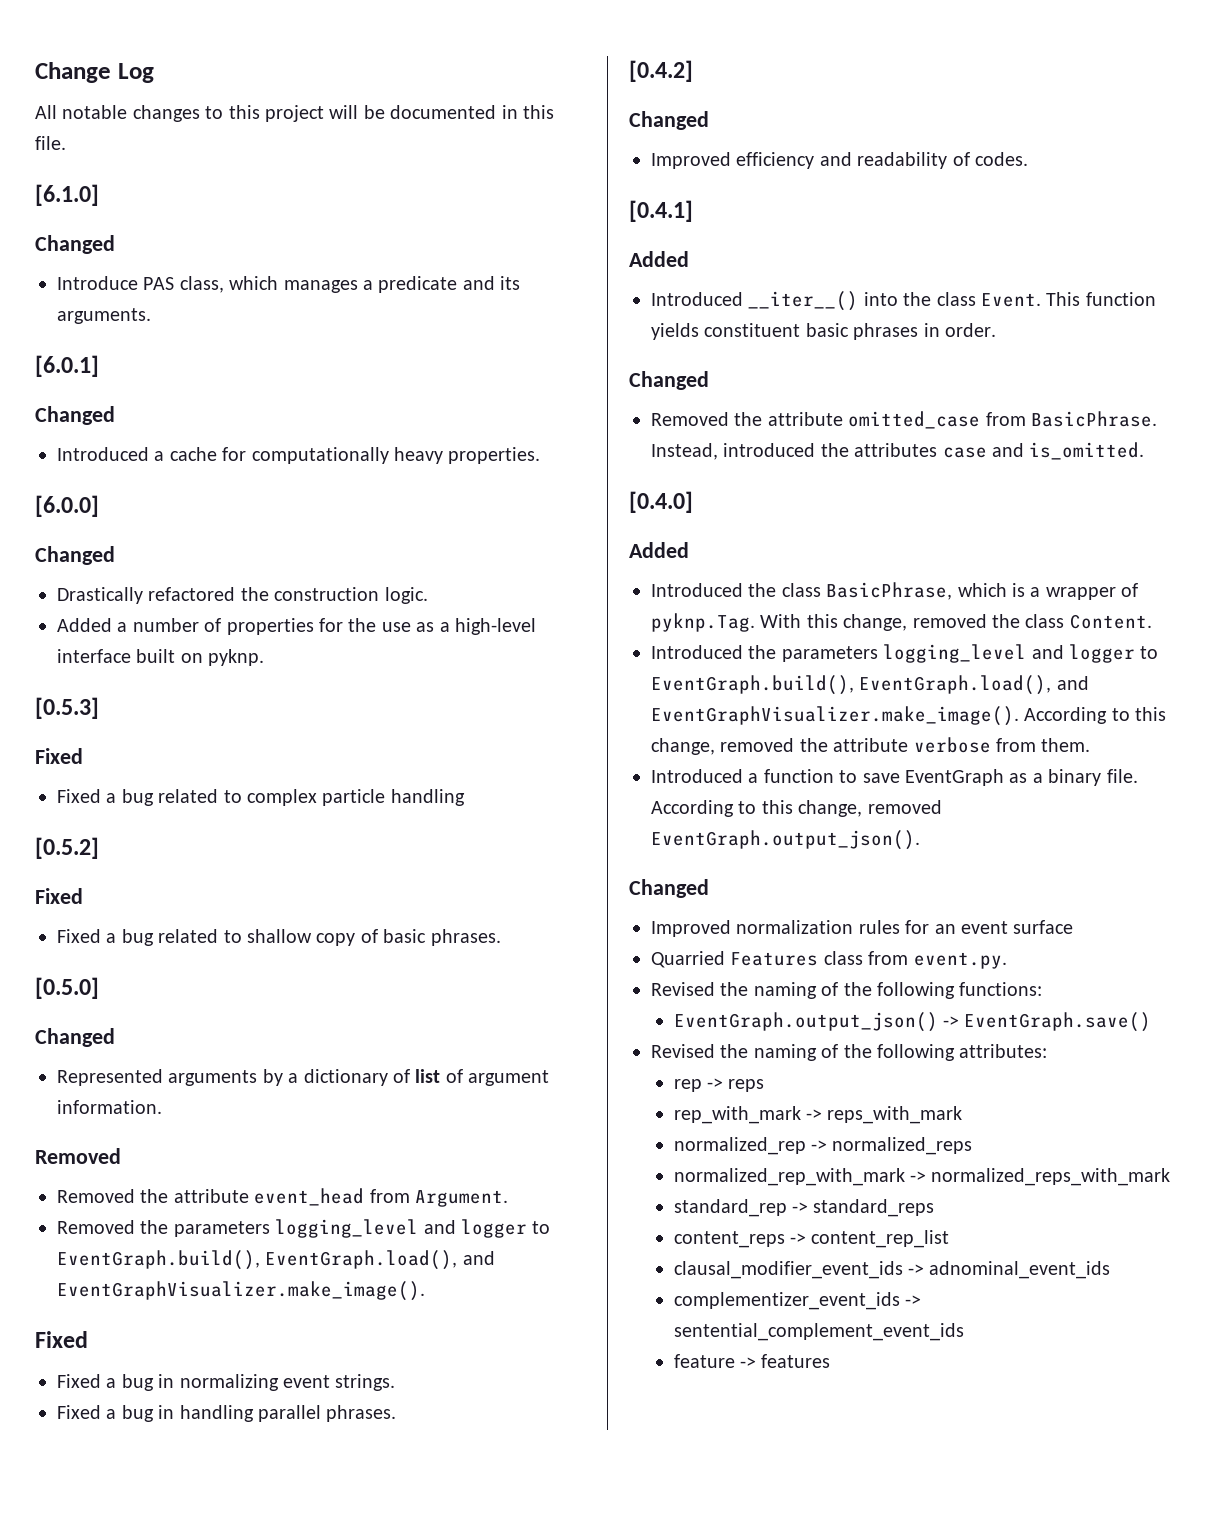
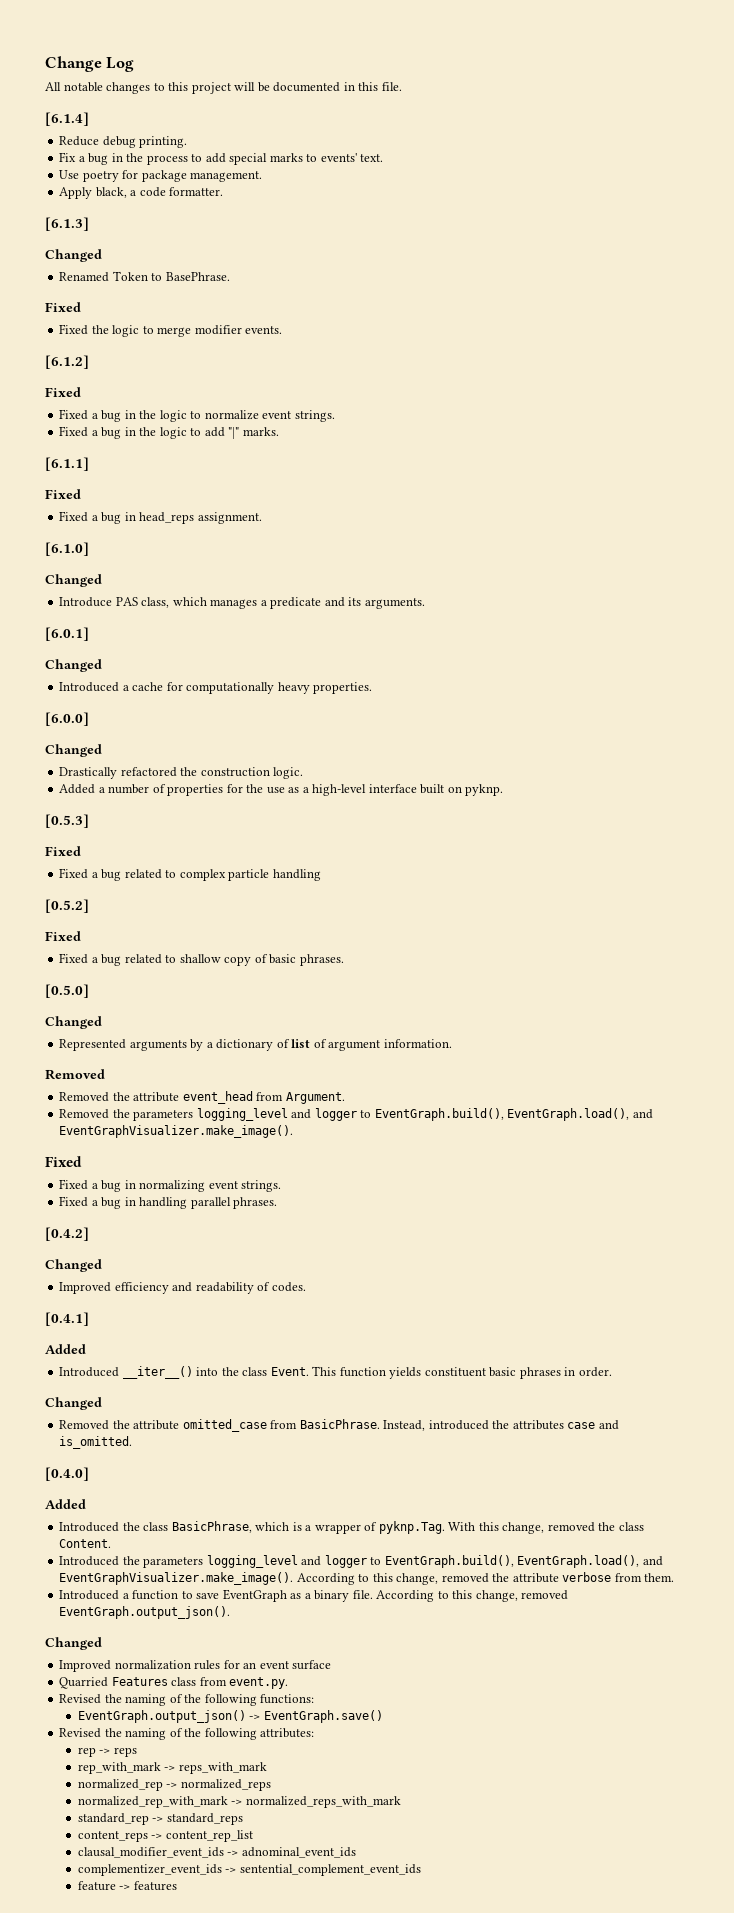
+ [6.1.4]
+ Reduce debug printing.
+ Fix a bug in the process to add special marks to events' text.
+ Use poetry for package management.
+ Apply black, a code formatter.
+ [6.1.3]
+ Changed
+ Renamed Token to BasePhrase.
+ Fixed
+ Fixed the logic to merge modifier events.
+ [6.1.2]
+ Fixed
+ Fixed a bug in the logic to normalize event strings.
+ Fixed a bug in the logic to add "|" marks.
+ [6.1.1]
+ Fixed
+ Fixed a bug in head_reps assignment.

